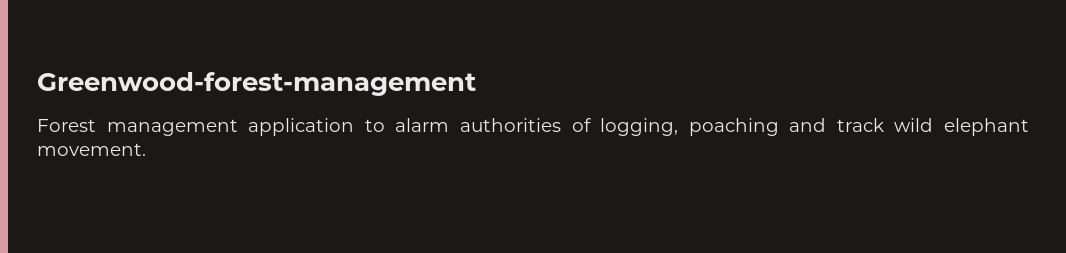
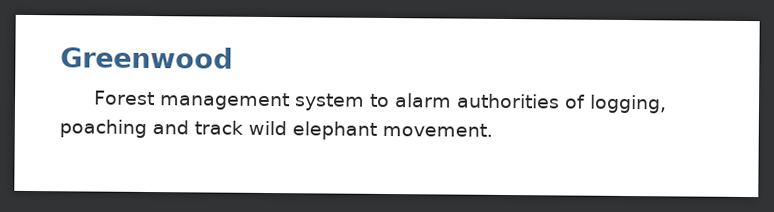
- Greenwood-forest-management
+ Greenwood
- Forest management application to alarm authorities of logging, poaching and track wild elephant movement.
+ Forest management system to alarm authorities of logging, poaching and track wild elephant movement.

